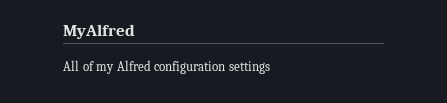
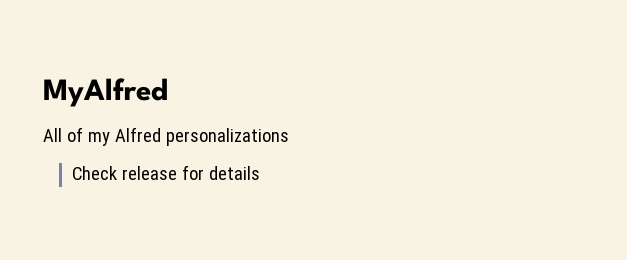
- All of my Alfred configuration settings
+ All of my Alfred personalizations
+ Check release for details

